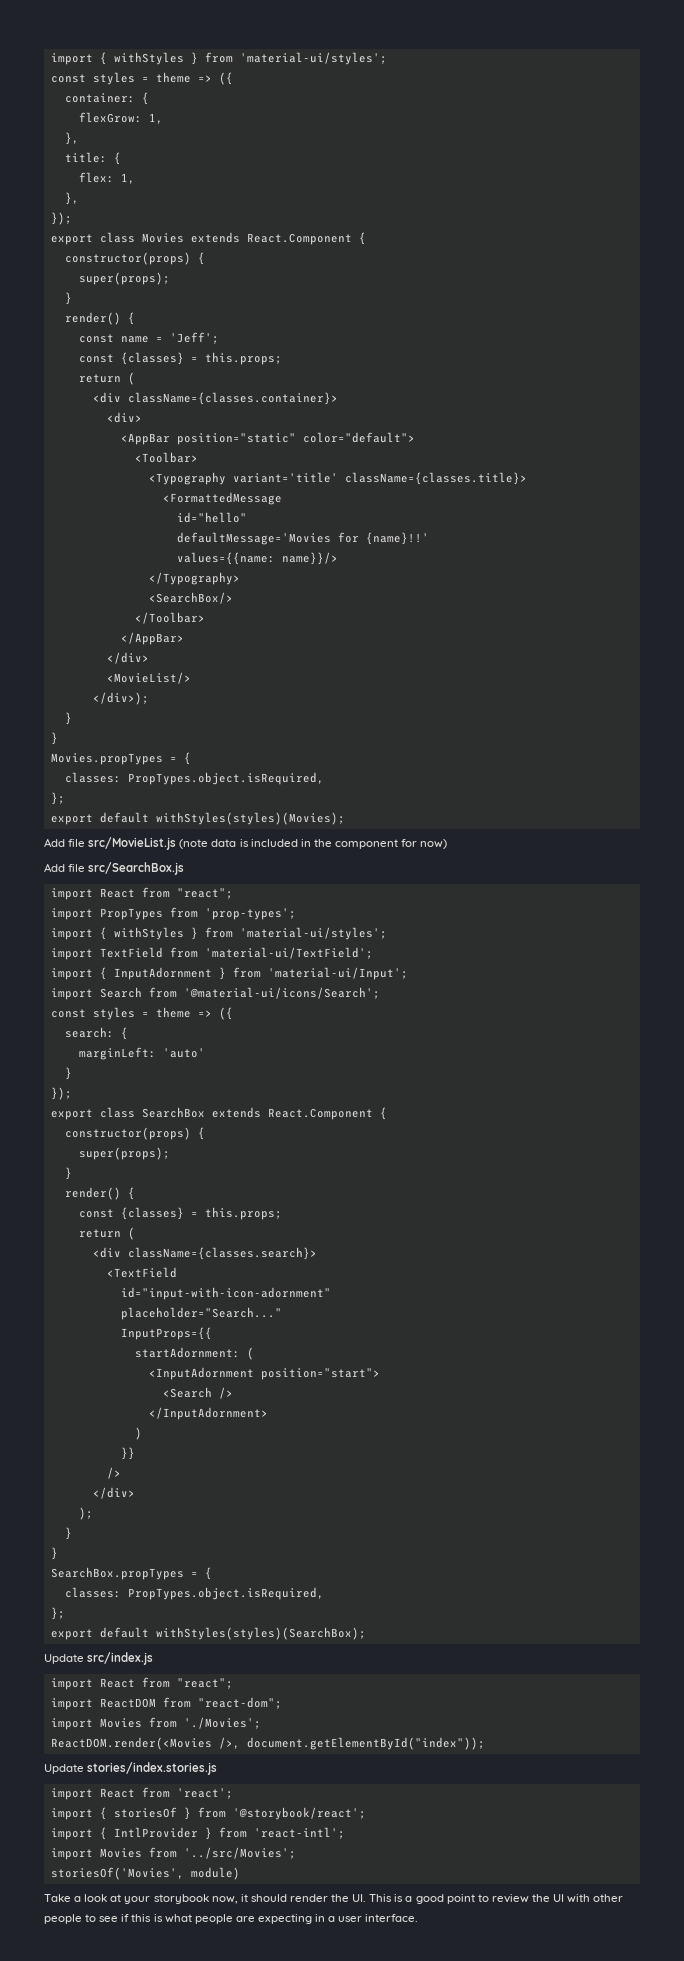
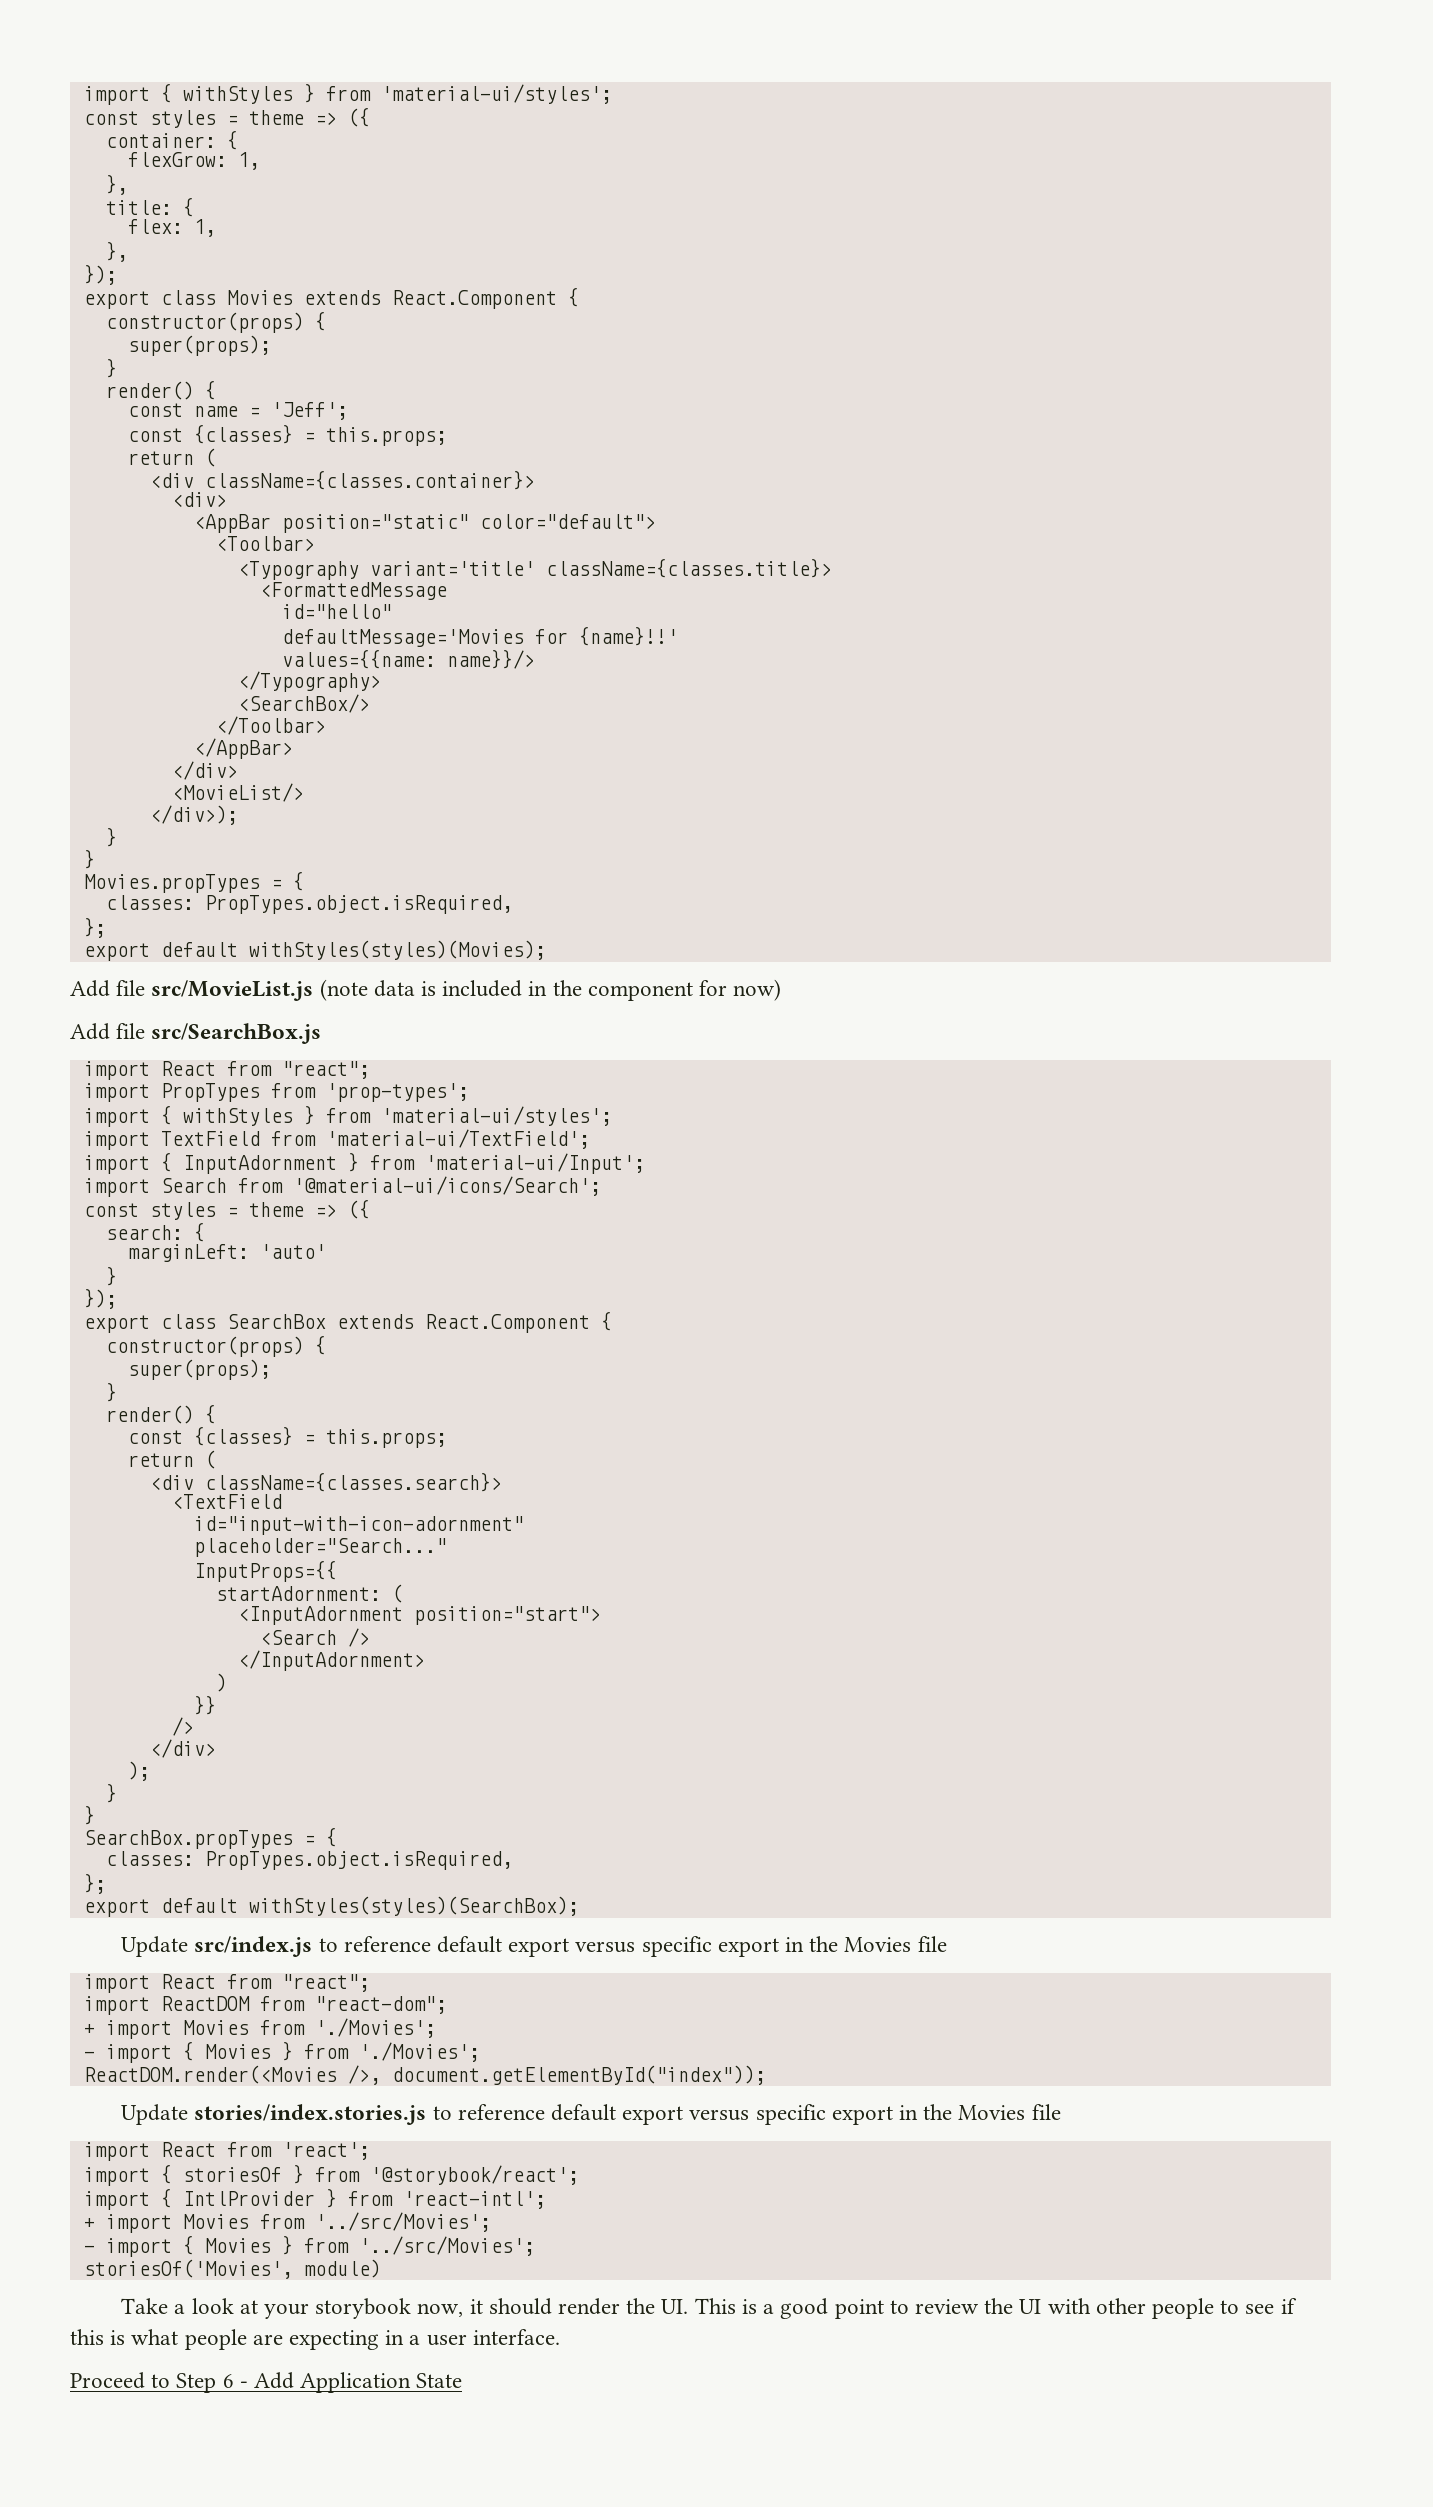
- Update src/index.js
+ Update src/index.js to reference default export versus specific export in the Movies file
- import Movies from './Movies';
+ + import Movies from './Movies';
+ - import { Movies } from './Movies';
- Update stories/index.stories.js
+ Update stories/index.stories.js to reference default export versus specific export in the Movies file
- import Movies from '../src/Movies';
+ + import Movies from '../src/Movies';
+ - import { Movies } from '../src/Movies';
+ Proceed to Step 6 - Add Application State

